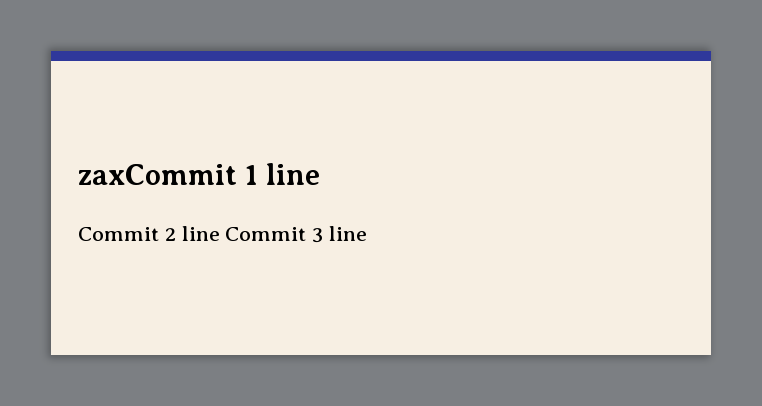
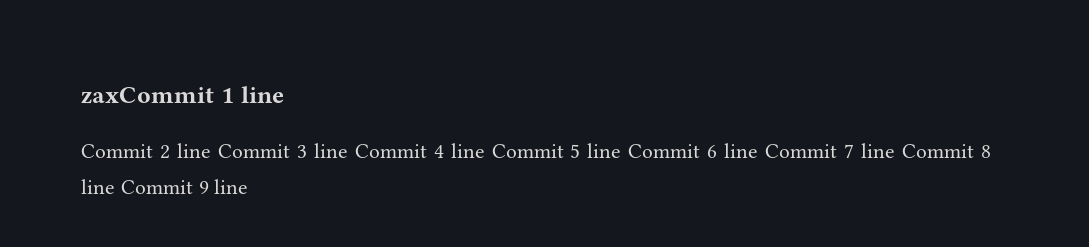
- Commit 2 line Commit 3 line
+ Commit 2 line Commit 3 line Commit 4 line Commit 5 line Commit 6 line Commit 7 line Commit 8 line Commit 9 line

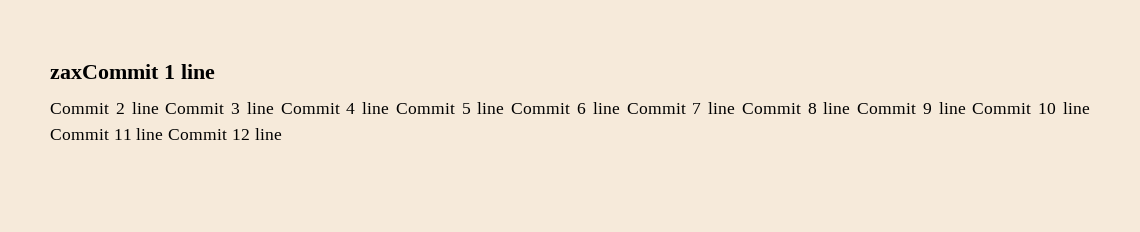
- Commit 2 line Commit 3 line Commit 4 line Commit 5 line Commit 6 line Commit 7 line Commit 8 line Commit 9 line
+ Commit 2 line Commit 3 line Commit 4 line Commit 5 line Commit 6 line Commit 7 line Commit 8 line Commit 9 line Commit 10 line Commit 11 line Commit 12 line

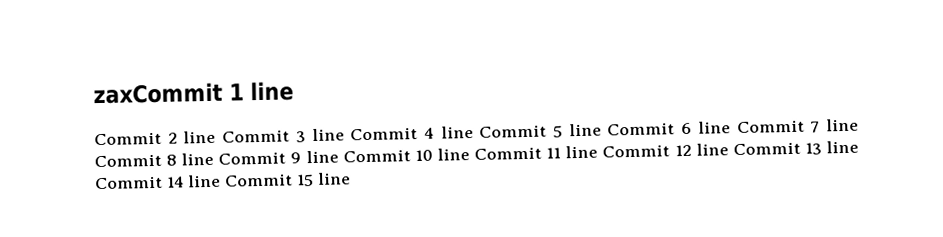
- Commit 2 line Commit 3 line Commit 4 line Commit 5 line Commit 6 line Commit 7 line Commit 8 line Commit 9 line Commit 10 line Commit 11 line Commit 12 line
+ Commit 2 line Commit 3 line Commit 4 line Commit 5 line Commit 6 line Commit 7 line Commit 8 line Commit 9 line Commit 10 line Commit 11 line Commit 12 line Commit 13 line Commit 14 line Commit 15 line

